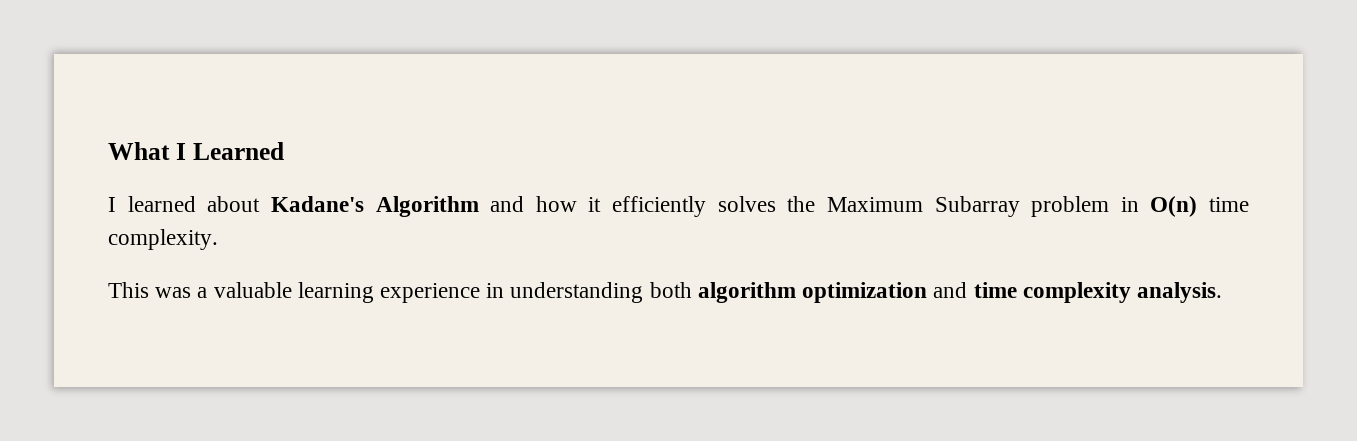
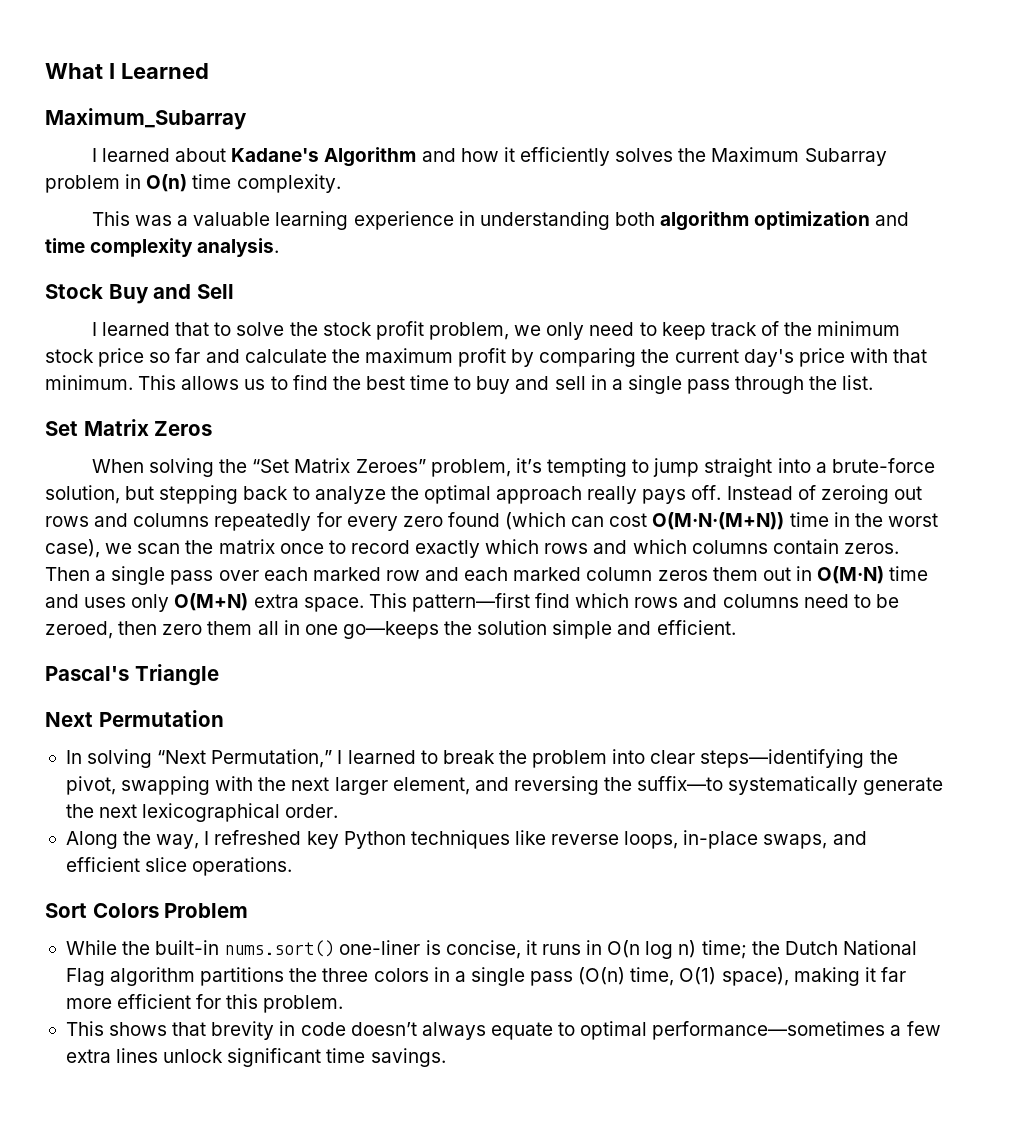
+ Maximum_Subarray
+ Stock Buy and Sell
+ I learned that to solve the stock profit problem, we only need to keep track of the minimum stock price so far and calculate the maximum profit by comparing the current day's price with that minimum. This allows us to find the best time to buy and sell in a single pass through the list.
+ Set Matrix Zeros
+ When solving the “Set Matrix Zeroes” problem, it’s tempting to jump straight into a brute-force solution, but stepping back to analyze the optimal approach really pays off. Instead of zeroing out rows and columns repeatedly for every zero found (which can cost O(M·N·(M+N)) time in the worst case), we scan the matrix once to record exactly which rows and which columns contain zeros. Then a single pass over each marked row and each marked column zeros them out in O(M·N) time and uses only O(M+N) extra space. This pattern—first find which rows and columns need to be zeroed, then zero them all in one go—keeps the solution simple and efficient.
+ Pascal's Triangle
+ Next Permutation
+ In solving “Next Permutation,” I learned to break the problem into clear steps—identifying the pivot, swapping with the next larger element, and reversing the suffix—to systematically generate the next lexicographical order.
+ Along the way, I refreshed key Python techniques like reverse loops, in-place swaps, and efficient slice operations.
+ Sort Colors Problem
+ While the built-in nums.sort() one-liner is concise, it runs in O(n log n) time; the Dutch National Flag algorithm partitions the three colors in a single pass (O(n) time, O(1) space), making it far more efficient for this problem.
+ This shows that brevity in code doesn’t always equate to optimal performance—sometimes a few extra lines unlock significant time savings.

